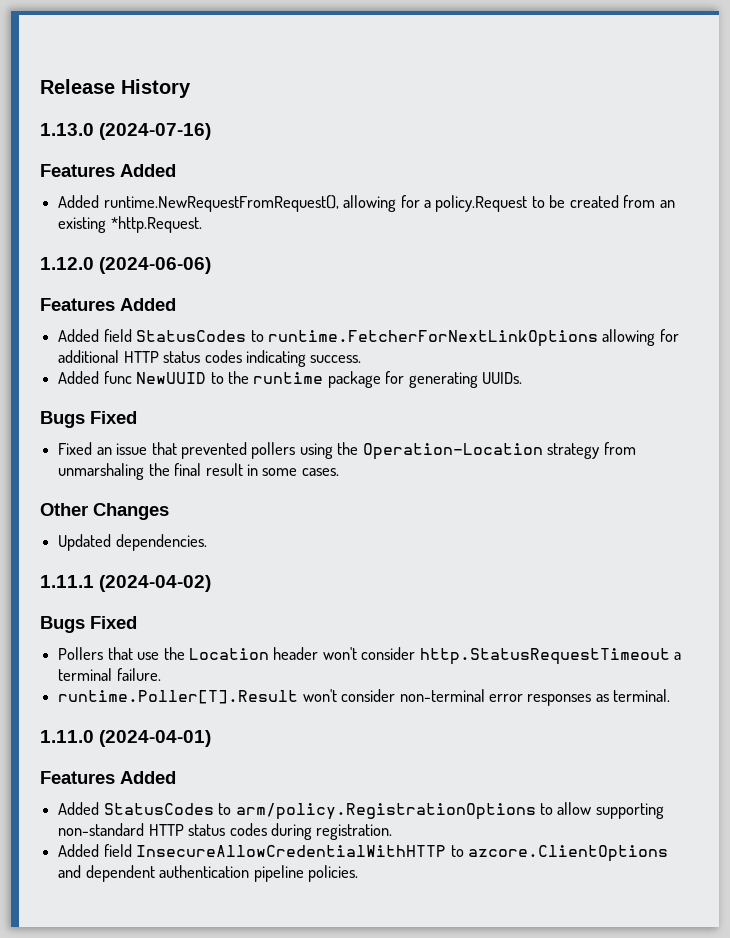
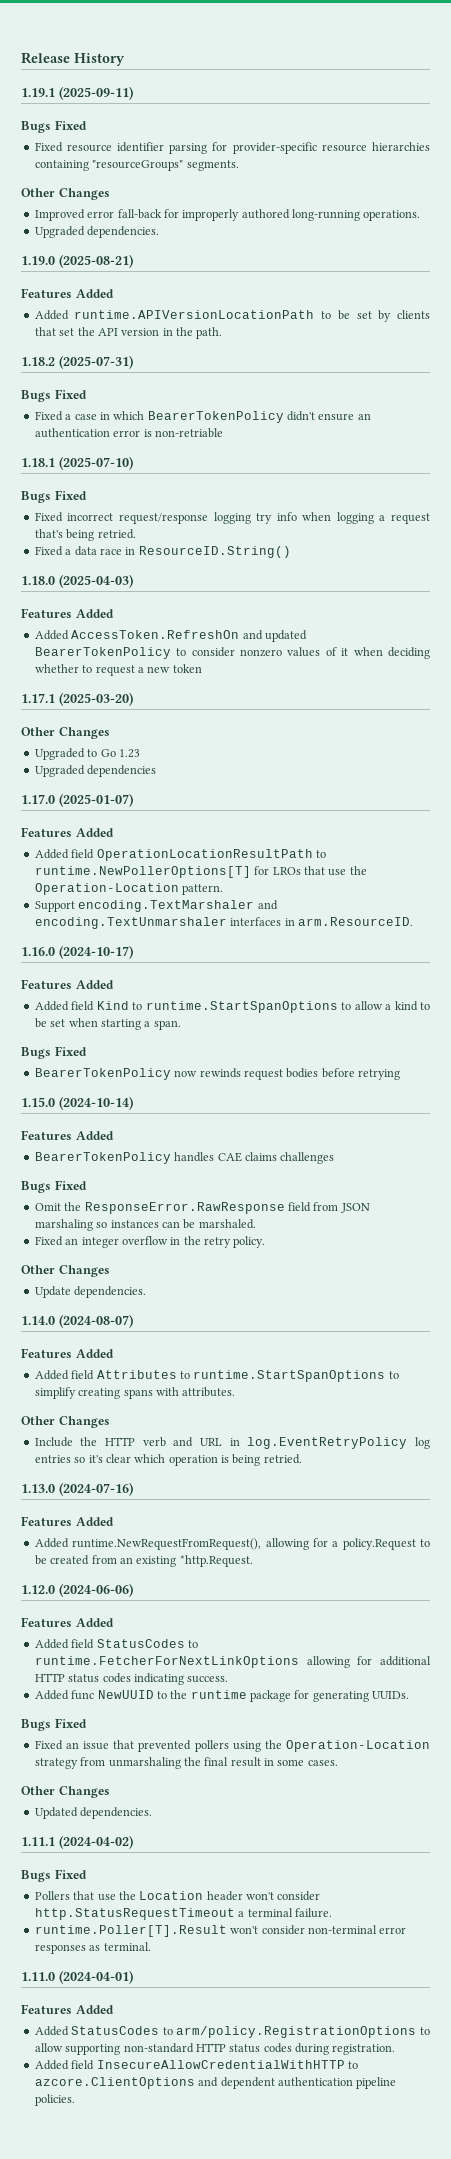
+ 1.19.1 (2025-09-11)
+ Bugs Fixed
+ Fixed resource identifier parsing for provider-specific resource hierarchies containing "resourceGroups" segments.
+ Other Changes
+ Improved error fall-back for improperly authored long-running operations.
+ Upgraded dependencies.
+ 1.19.0 (2025-08-21)
+ Features Added
+ Added runtime.APIVersionLocationPath to be set by clients that set the API version in the path.
+ 1.18.2 (2025-07-31)
+ Bugs Fixed
+ Fixed a case in which BearerTokenPolicy didn't ensure an authentication error is non-retriable
+ 1.18.1 (2025-07-10)
+ Bugs Fixed
+ Fixed incorrect request/response logging try info when logging a request that's being retried.
+ Fixed a data race in ResourceID.String()
+ 1.18.0 (2025-04-03)
+ Features Added
+ Added AccessToken.RefreshOn and updated BearerTokenPolicy to consider nonzero values of it when deciding whether to request a new token
+ 1.17.1 (2025-03-20)
+ Other Changes
+ Upgraded to Go 1.23
+ Upgraded dependencies
+ 1.17.0 (2025-01-07)
+ Features Added
+ Added field OperationLocationResultPath to runtime.NewPollerOptions[T] for LROs that use the Operation-Location pattern.
+ Support encoding.TextMarshaler and encoding.TextUnmarshaler interfaces in arm.ResourceID.
+ 1.16.0 (2024-10-17)
+ Features Added
+ Added field Kind to runtime.StartSpanOptions to allow a kind to be set when starting a span.
+ Bugs Fixed
+ BearerTokenPolicy now rewinds request bodies before retrying
+ 1.15.0 (2024-10-14)
+ Features Added
+ BearerTokenPolicy handles CAE claims challenges
+ Bugs Fixed
+ Omit the ResponseError.RawResponse field from JSON marshaling so instances can be marshaled.
+ Fixed an integer overflow in the retry policy.
+ Other Changes
+ Update dependencies.
+ 1.14.0 (2024-08-07)
+ Features Added
+ Added field Attributes to runtime.StartSpanOptions to simplify creating spans with attributes.
+ Other Changes
+ Include the HTTP verb and URL in log.EventRetryPolicy log entries so it's clear which operation is being retried.

